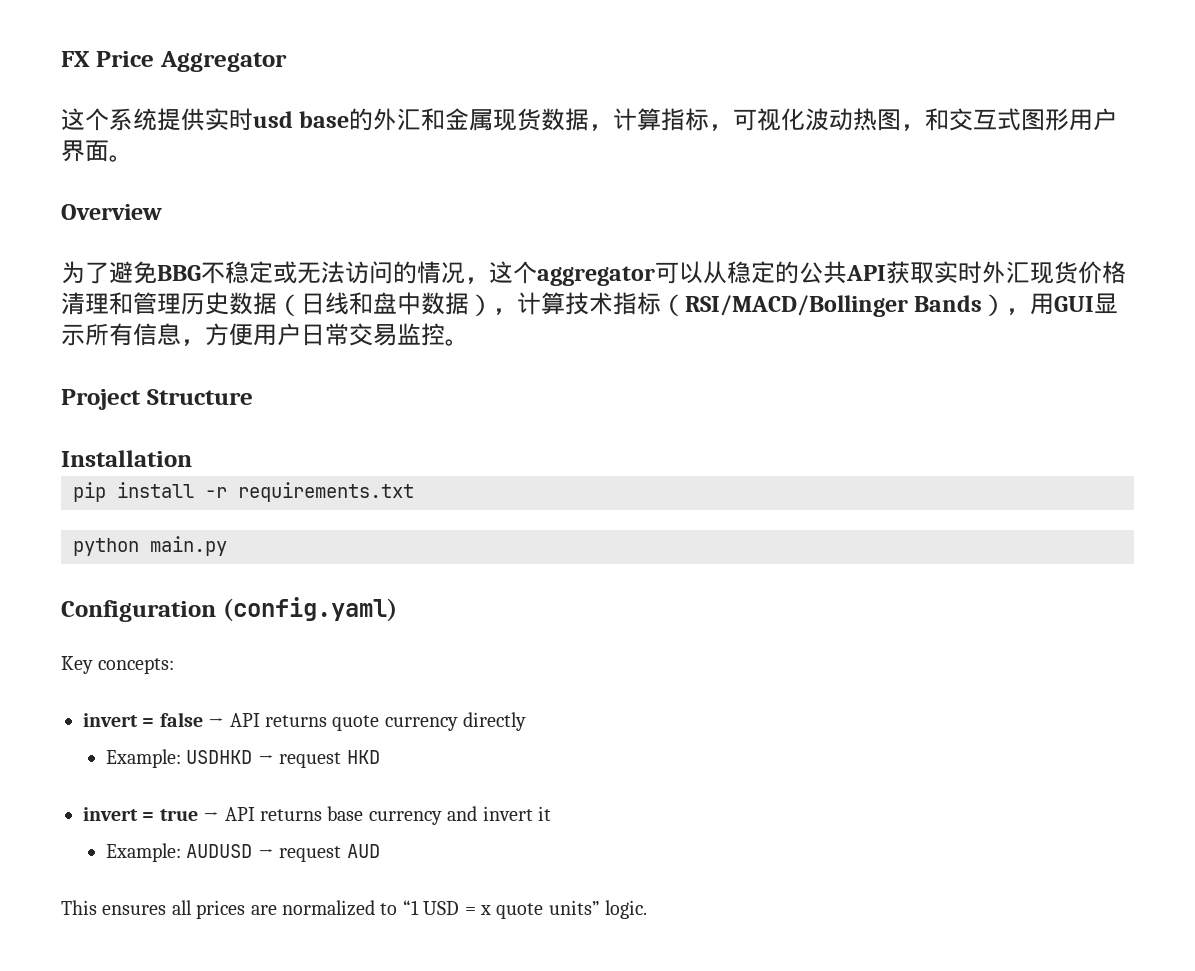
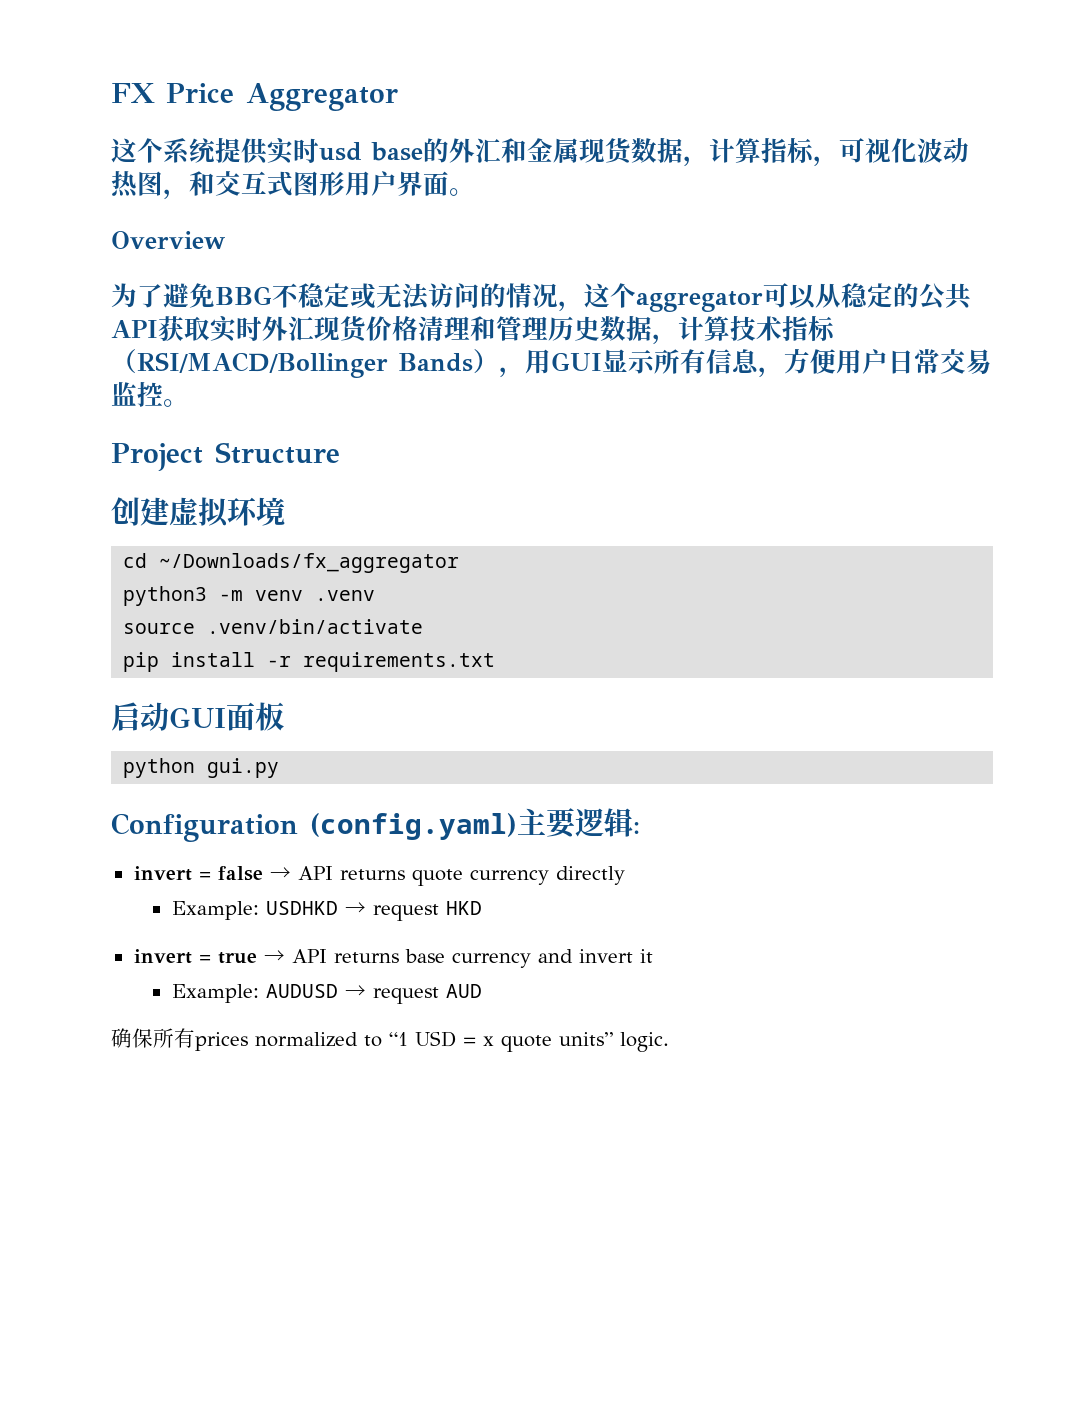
- 为了避免BBG不稳定或无法访问的情况，这个aggregator可以从稳定的公共API获取实时外汇现货价格清理和管理历史数据（日线和盘中数据），计算技术指标（RSI/MACD/Bollinger Bands），用GUI显示所有信息，方便用户日常交易监控。
+ 为了避免BBG不稳定或无法访问的情况，这个aggregator可以从稳定的公共API获取实时外汇现货价格清理和管理历史数据，计算技术指标（RSI/MACD/Bollinger Bands），用GUI显示所有信息，方便用户日常交易监控。
- Installation
+ 创建虚拟环境
+ cd ~/Downloads/fx_aggregator
+ python3 -m venv .venv
+ source .venv/bin/activate
+ 启动GUI面板
- python main.py
+ python gui.py
- Configuration (config.yaml)
- Key concepts:
+ Configuration (config.yaml)主要逻辑:
- This ensures all prices are normalized to “1 USD = x quote units” logic.
+ 确保所有prices normalized to “1 USD = x quote units” logic.

